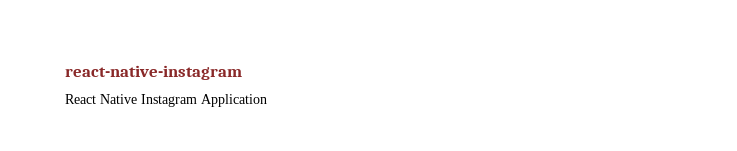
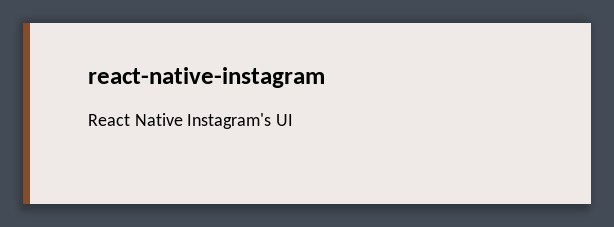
- React Native Instagram Application
+ React Native Instagram's UI

